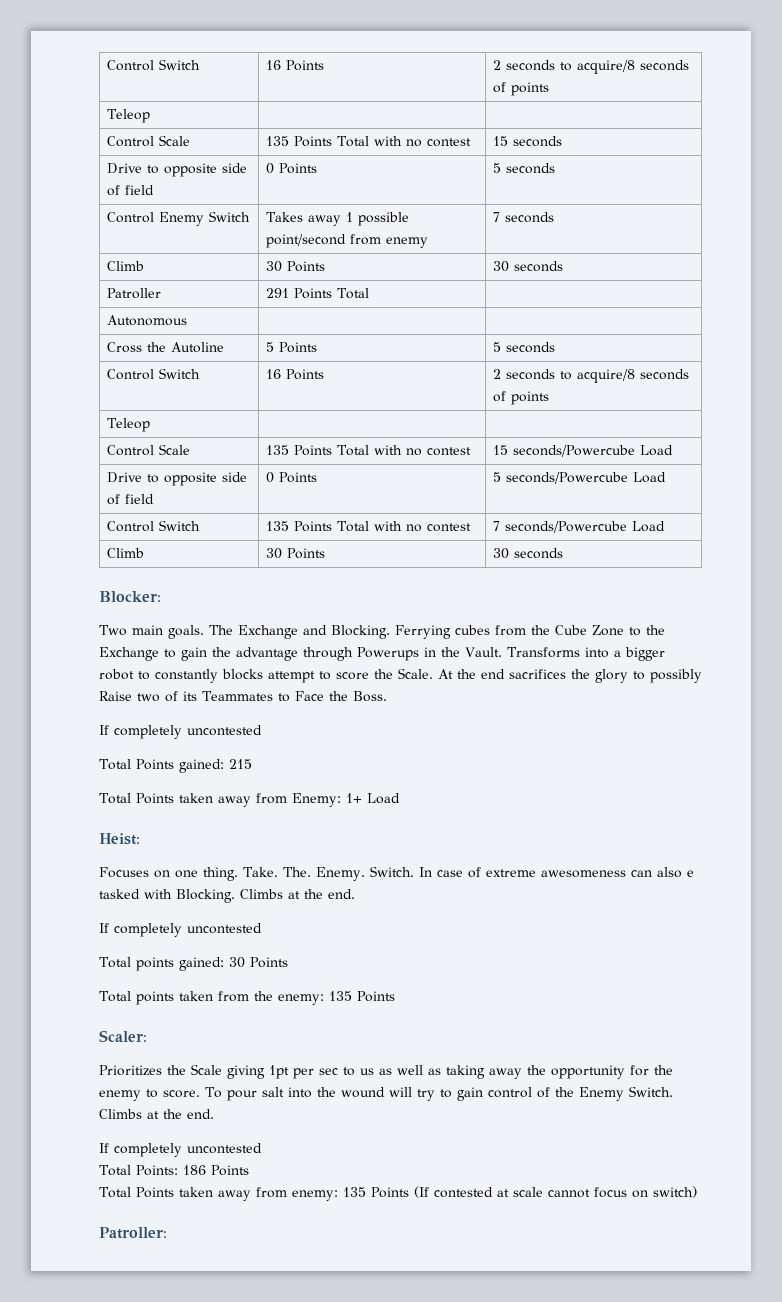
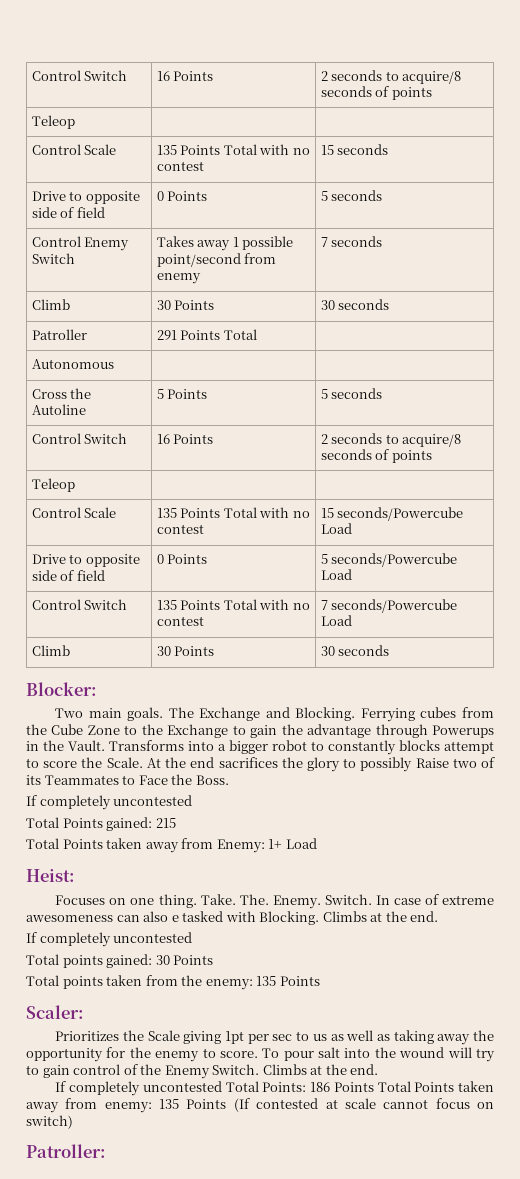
  To pour salt into the wound will try to gain control of the Enemy Switch. Climbs at the end.
- If completely uncontested
- Total Points: 186 Points
- Total Points taken away from enemy: 135 Points (If contested at scale cannot focus on switch)
+ If completely uncontested Total Points: 186 Points Total Points taken away from enemy: 135 Points (If contested at scale cannot focus on switch)

